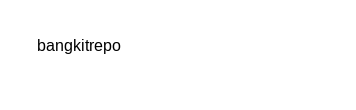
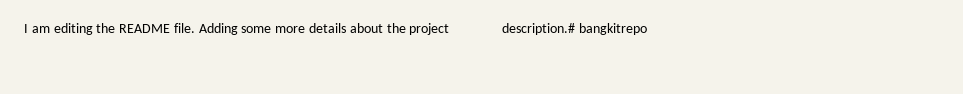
- bangkitrepo
+ I am editing the README file. Adding some more details about the project description.# bangkitrepo

